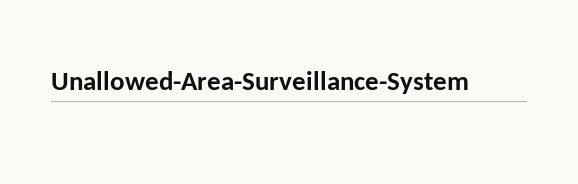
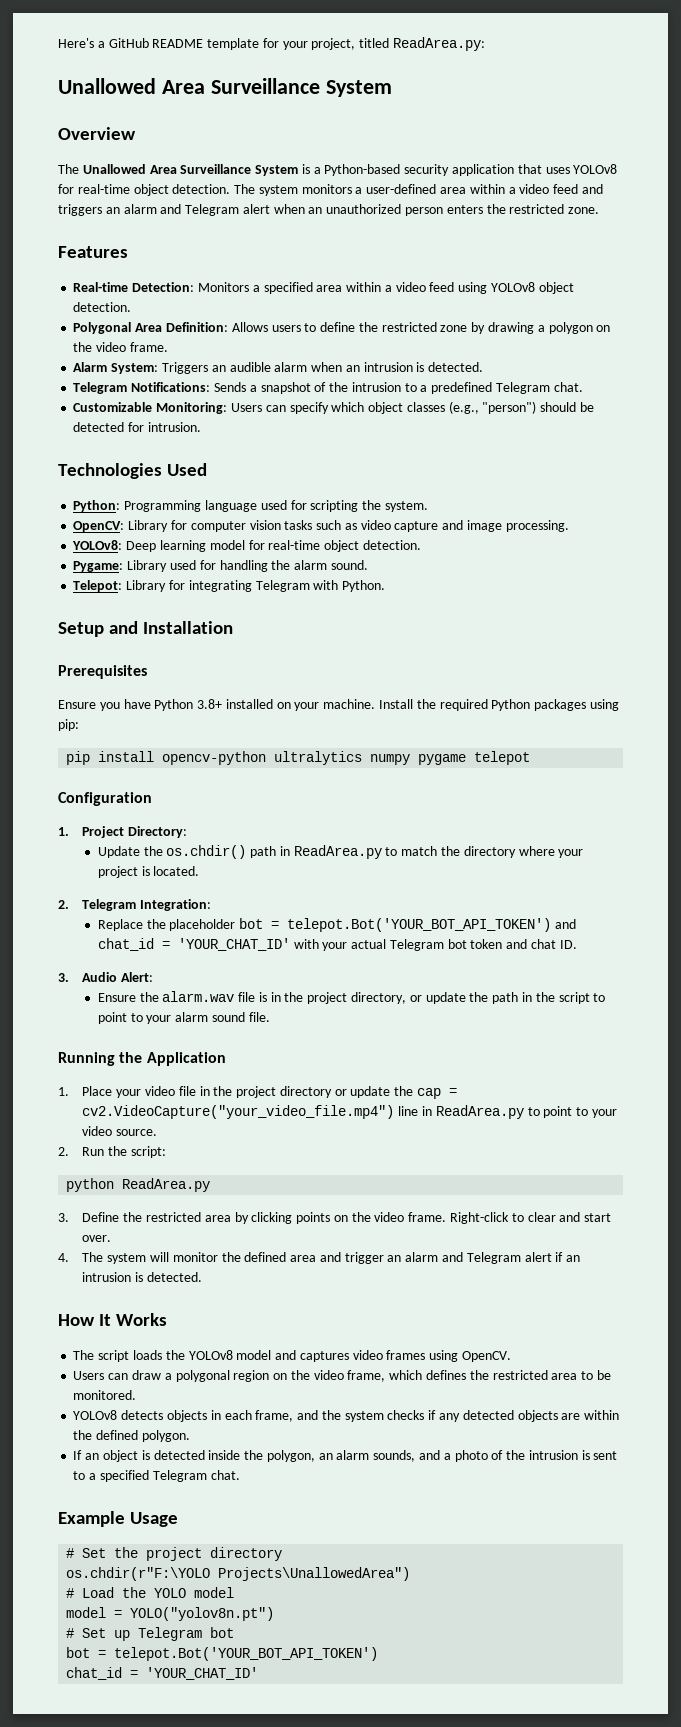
- Unallowed-Area-Surveillance-System
+ Here's a GitHub README template for your project, titled ReadArea.py:
+ Unallowed Area Surveillance System
+ Overview
+ The Unallowed Area Surveillance System is a Python-based security application that uses YOLOv8 for real-time object detection. The system monitors a user-defined area within a video feed and triggers an alarm and Telegram alert when an unauthorized person enters the restricted zone.
+ Features
+ Real-time Detection: Monitors a specified area within a video feed using YOLOv8 object detection.
+ Polygonal Area Definition: Allows users to define the restricted zone by drawing a polygon on the video frame.
+ Alarm System: Triggers an audible alarm when an intrusion is detected.
+ Telegram Notifications: Sends a snapshot of the intrusion to a predefined Telegram chat.
+ Customizable Monitoring: Users can specify which object classes (e.g., "person") should be detected for intrusion.
+ Technologies Used
+ Python: Programming language used for scripting the system.
+ OpenCV: Library for computer vision tasks such as video capture and image processing.
+ YOLOv8: Deep learning model for real-time object detection.
+ Pygame: Library used for handling the alarm sound.
+ Telepot: Library for integrating Telegram with Python.
+ Setup and Installation
+ Prerequisites
+ Ensure you have Python 3.8+ installed on your machine. Install the required Python packages using pip:
+ pip install opencv-python ultralytics numpy pygame telepot
+ Configuration
+ 1. Project Directory:
+ Update the os.chdir() path in ReadArea.py to match the directory where your project is located.
+ 2. Telegram Integration:
+ Replace the placeholder bot = telepot.Bot('YOUR_BOT_API_TOKEN') and chat_id = 'YOUR_CHAT_ID' with your actual Telegram bot token and chat ID.
+ 3. Audio Alert:
+ Ensure the alarm.wav file is in the project directory, or update the path in the script to point to your alarm sound file.
+ Running the Application
+ 1. Place your video file in the project directory or update the cap = cv2.VideoCapture("your_video_file.mp4") line in ReadArea.py to point to your video source.
+ 2. Run the script:
+ python ReadArea.py
+ 3. Define the restricted area by clicking points on the video frame. Right-click to clear and start over.
+ 4. The system will monitor the defined area and trigger an alarm and Telegram alert if an intrusion is detected.
+ How It Works
+ The script loads the YOLOv8 model and captures video frames using OpenCV.
+ Users can draw a polygonal region on the video frame, which defines the restricted area to be monitored.
+ YOLOv8 detects objects in each frame, and the system checks if any detected objects are within the defined polygon.
+ If an object is detected inside the polygon, an alarm sounds, and a photo of the intrusion is sent to a specified Telegram chat.
+ Example Usage
+ # Set the project directory
+ os.chdir(r"F:\YOLO Projects\UnallowedArea")
+ # Load the YOLO model
+ model = YOLO("yolov8n.pt")
+ # Set up Telegram bot
+ bot = telepot.Bot('YOUR_BOT_API_TOKEN')
+ chat_id = 'YOUR_CHAT_ID'

